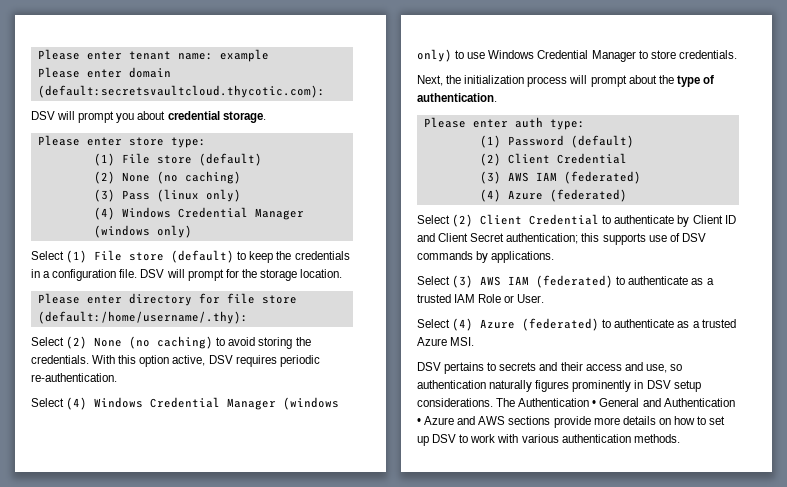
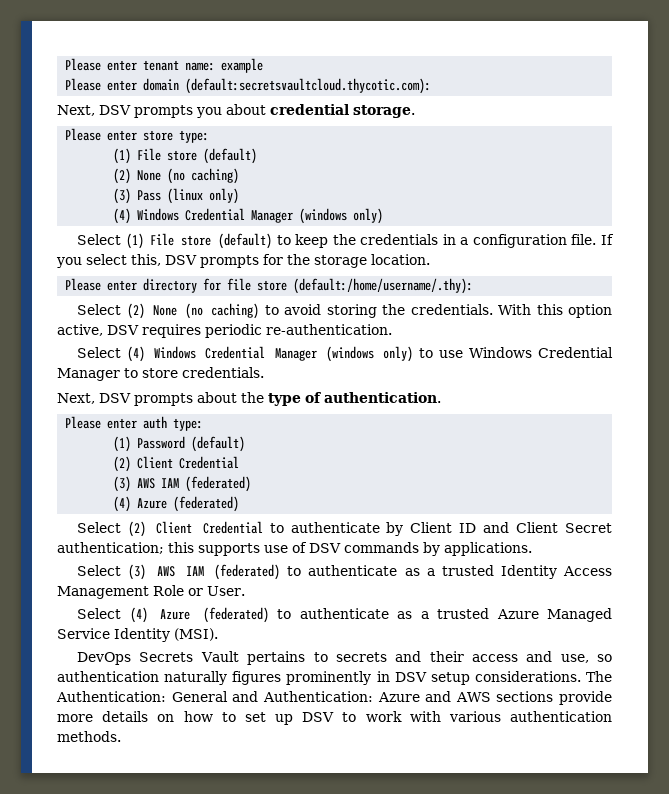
- DSV will prompt you about credential storage.
+ Next, DSV prompts you about credential storage.
- DSV will prompt for the storage location.
+ If you select this, DSV prompts for the storage location.
- Next, the initialization process will prompt about the type of authentication.
+ Next, DSV prompts about the type of authentication.
- Select (3) AWS IAM (federated) to authenticate as a trusted IAM Role or User.
+ Select (3) AWS IAM (federated) to authenticate as a trusted Identity Access Management Role or User.
- Select (4) Azure (federated) to authenticate as a trusted Azure MSI.
- DSV pertains to secrets and their access and use, so authentication naturally figures prominently in DSV setup considerations.
+ Select (4) Azure (federated) to authenticate as a trusted Azure Managed Service Identity (MSI).
+ DevOps Secrets Vault pertains to secrets and their access and use, so authentication naturally figures prominently in DSV setup considerations.
- The Authentication • General and Authentication • Azure and AWS sections provide more details on how to set up DSV to work with various authentication methods.
+ The Authentication: General and Authentication: Azure and AWS sections provide more details on how to set up DSV to work with various authentication methods.

